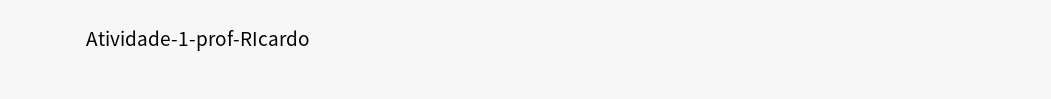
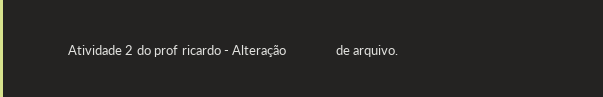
- Atividade-1-prof-RIcardo
+ Atividade 2 do prof ricardo - Alteração de arquivo.

